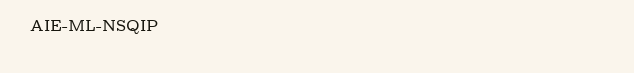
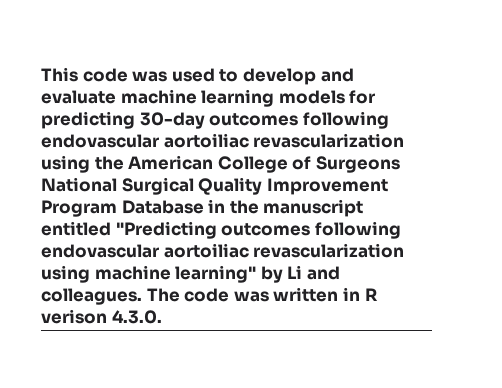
- AIE-ML-NSQIP
+ This code was used to develop and evaluate machine learning models for predicting 30-day outcomes following endovascular aortoiliac revascularization using the American College of Surgeons National Surgical Quality Improvement Program Database in the manuscript entitled "Predicting outcomes following endovascular aortoiliac revascularization using machine learning" by Li and colleagues. The code was written in R verison 4.3.0.

